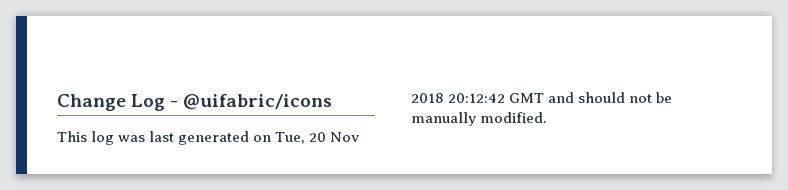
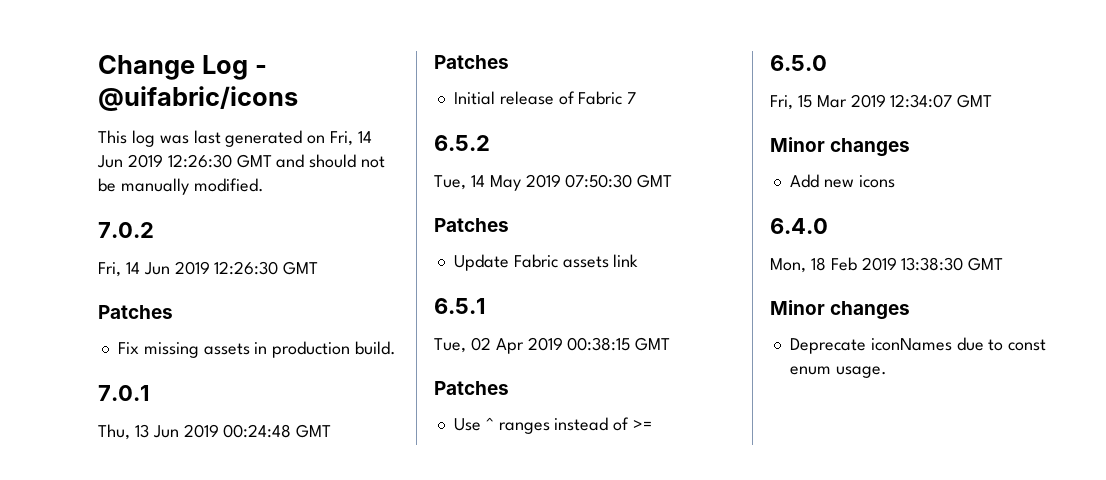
- This log was last generated on Tue, 20 Nov 2018 20:12:42 GMT and should not be manually modified.
+ This log was last generated on Fri, 14 Jun 2019 12:26:30 GMT and should not be manually modified.
+ 7.0.2
+ Fri, 14 Jun 2019 12:26:30 GMT
+ Patches
+ Fix missing assets in production build.
+ 7.0.1
+ Thu, 13 Jun 2019 00:24:48 GMT
+ Patches
+ Initial release of Fabric 7
+ 6.5.2
+ Tue, 14 May 2019 07:50:30 GMT
+ Patches
+ Update Fabric assets link
+ 6.5.1
+ Tue, 02 Apr 2019 00:38:15 GMT
+ Patches
+ Use ^ ranges instead of >=
+ 6.5.0
+ Fri, 15 Mar 2019 12:34:07 GMT
+ Minor changes
+ Add new icons
+ 6.4.0
+ Mon, 18 Feb 2019 13:38:30 GMT
+ Minor changes
+ Deprecate iconNames due to const enum usage.

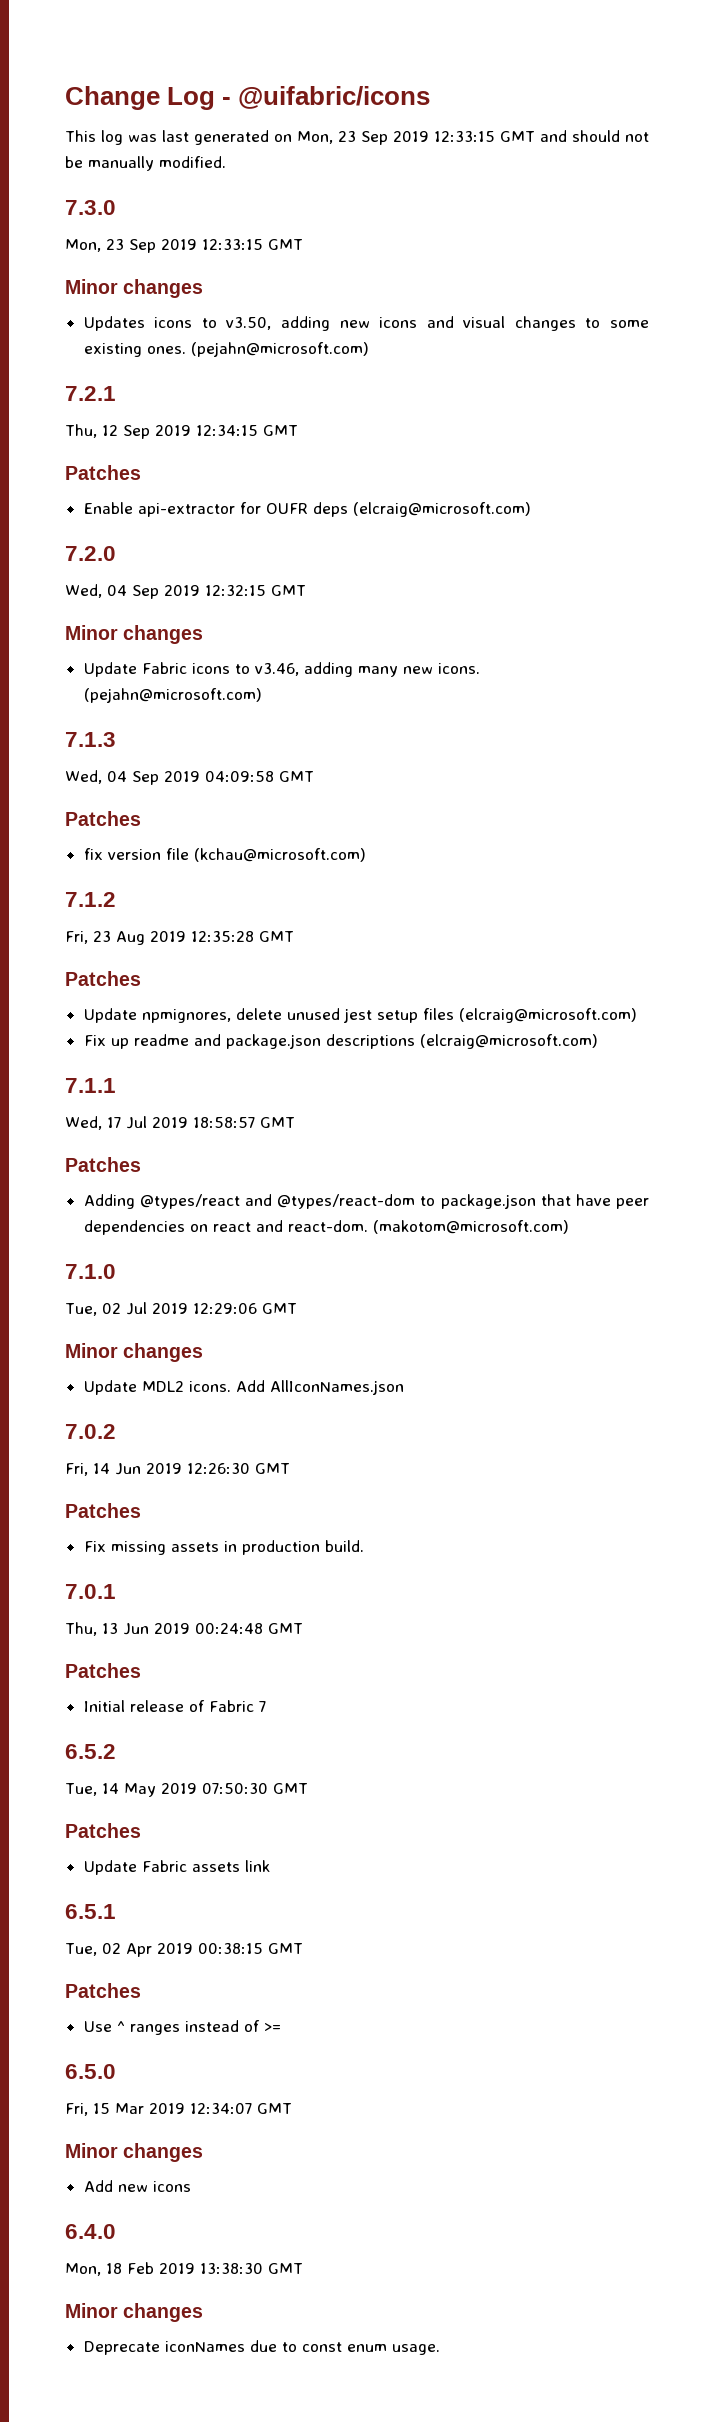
- This log was last generated on Fri, 14 Jun 2019 12:26:30 GMT and should not be manually modified.
+ This log was last generated on Mon, 23 Sep 2019 12:33:15 GMT and should not be manually modified.
+ 7.3.0
+ Mon, 23 Sep 2019 12:33:15 GMT
+ Minor changes
+ Updates icons to v3.50, adding new icons and visual changes to some existing ones. (pejahn@microsoft.com)
+ 7.2.1
+ Thu, 12 Sep 2019 12:34:15 GMT
+ Patches
+ Enable api-extractor for OUFR deps (elcraig@microsoft.com)
+ 7.2.0
+ Wed, 04 Sep 2019 12:32:15 GMT
+ Minor changes
+ Update Fabric icons to v3.46, adding many new icons. (pejahn@microsoft.com)
+ 7.1.3
+ Wed, 04 Sep 2019 04:09:58 GMT
+ Patches
+ fix version file (kchau@microsoft.com)
+ 7.1.2
+ Fri, 23 Aug 2019 12:35:28 GMT
+ Patches
+ Update npmignores, delete unused jest setup files (elcraig@microsoft.com)
+ Fix up readme and package.json descriptions (elcraig@microsoft.com)
+ 7.1.1
+ Wed, 17 Jul 2019 18:58:57 GMT
+ Patches
+ Adding @types/react and @types/react-dom to package.json that have peer dependencies on react and react-dom. (makotom@microsoft.com)
+ 7.1.0
+ Tue, 02 Jul 2019 12:29:06 GMT
+ Minor changes
+ Update MDL2 icons. Add AllIconNames.json

